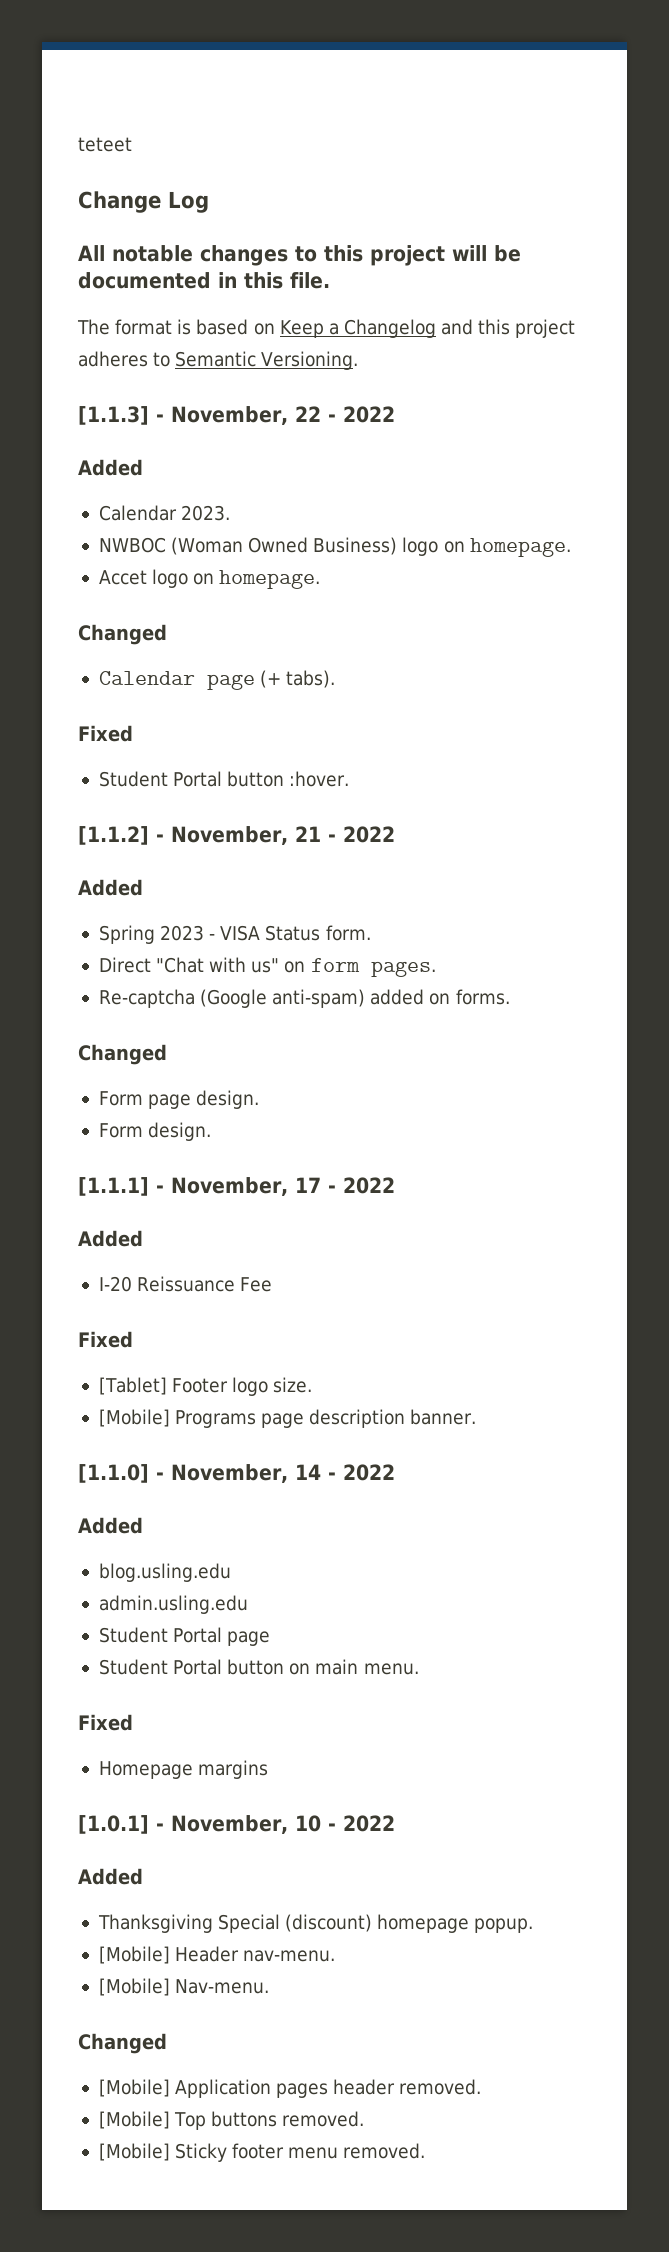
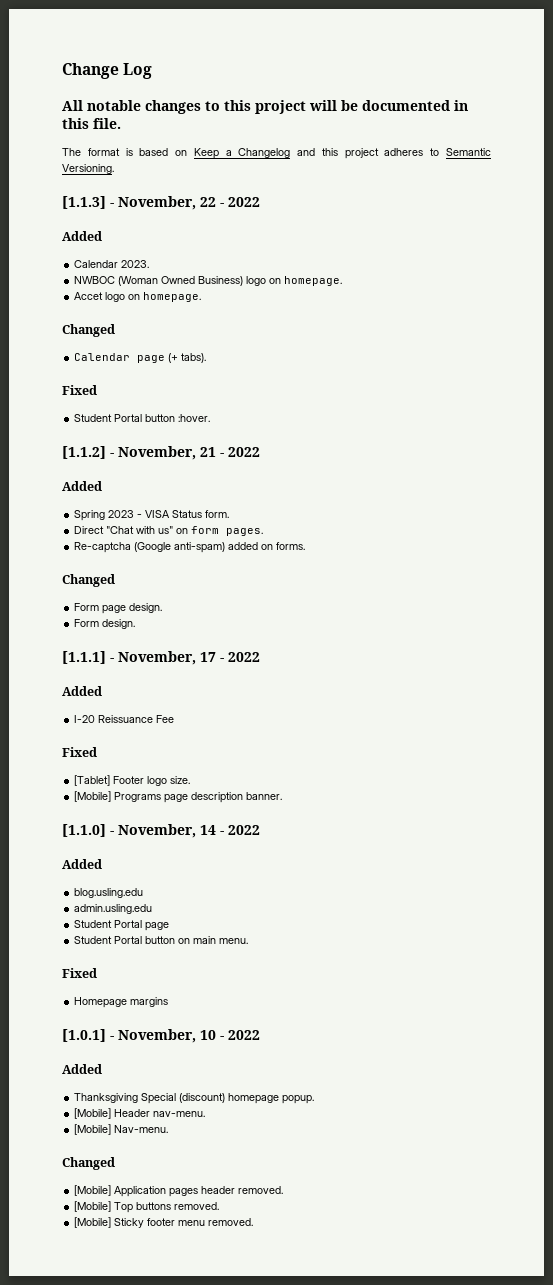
- teteet

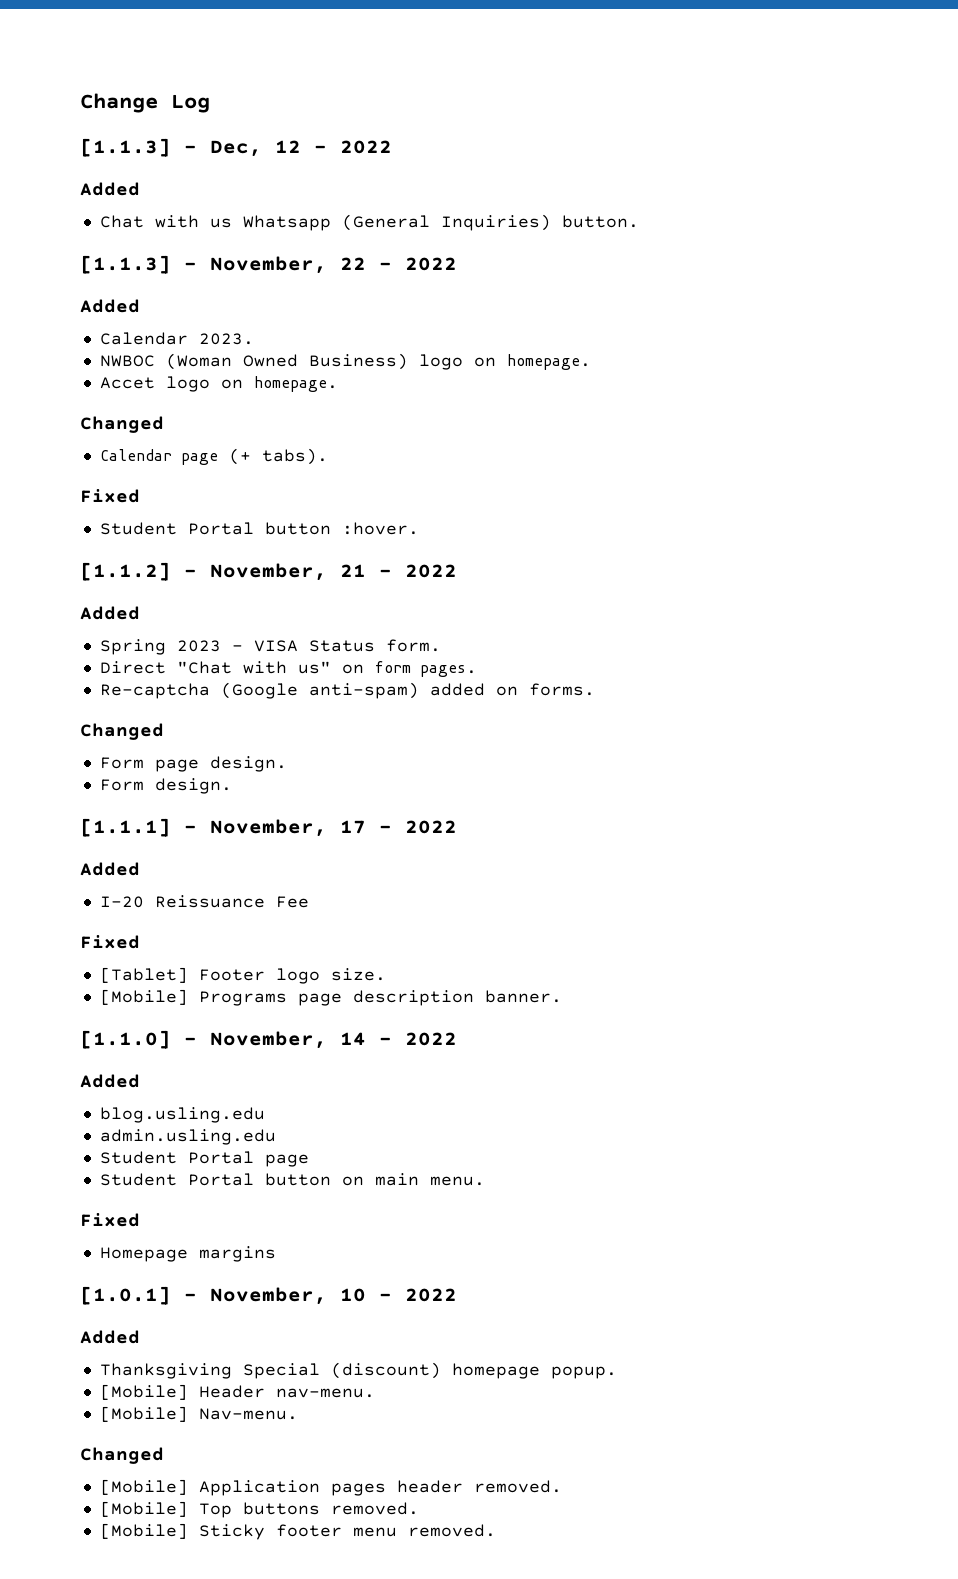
- All notable changes to this project will be documented in this file.
- The format is based on Keep a Changelog and this project adheres to Semantic Versioning.
+ [1.1.3] - Dec, 12 - 2022
+ Added
+ Chat with us Whatsapp (General Inquiries) button.

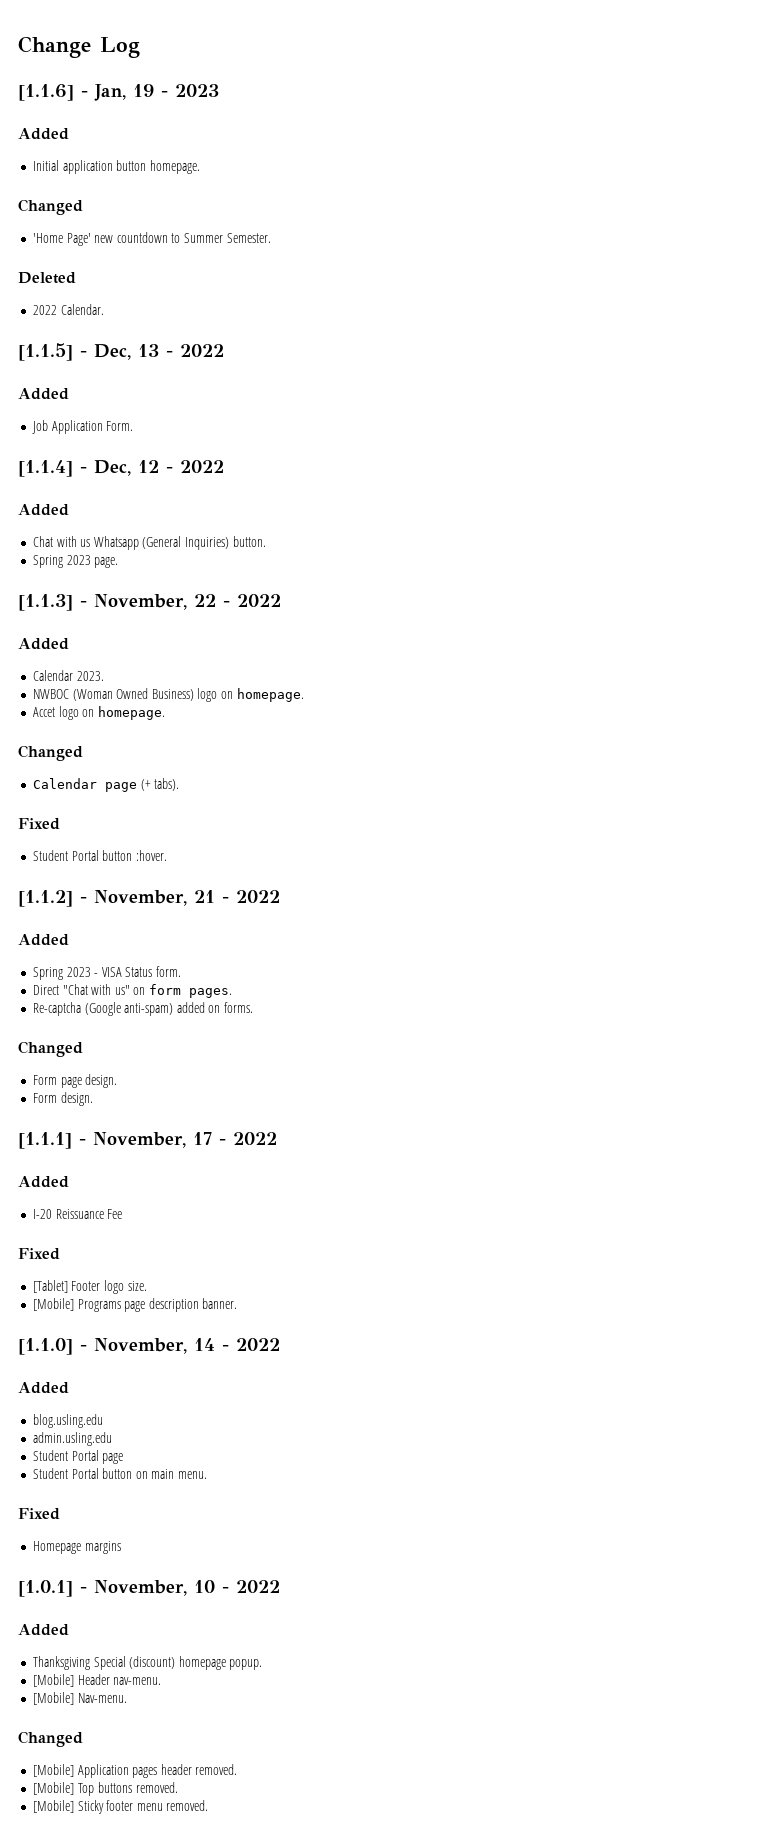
- [1.1.3] - Dec, 12 - 2022
+ [1.1.6] - Jan, 19 - 2023
+ Added
+ Initial application button homepage.
+ Changed
+ 'Home Page' new countdown to Summer Semester.
+ Deleted
+ 2022 Calendar.
+ [1.1.5] - Dec, 13 - 2022
+ Added
+ Job Application Form.
+ [1.1.4] - Dec, 12 - 2022
+ Spring 2023 page.

